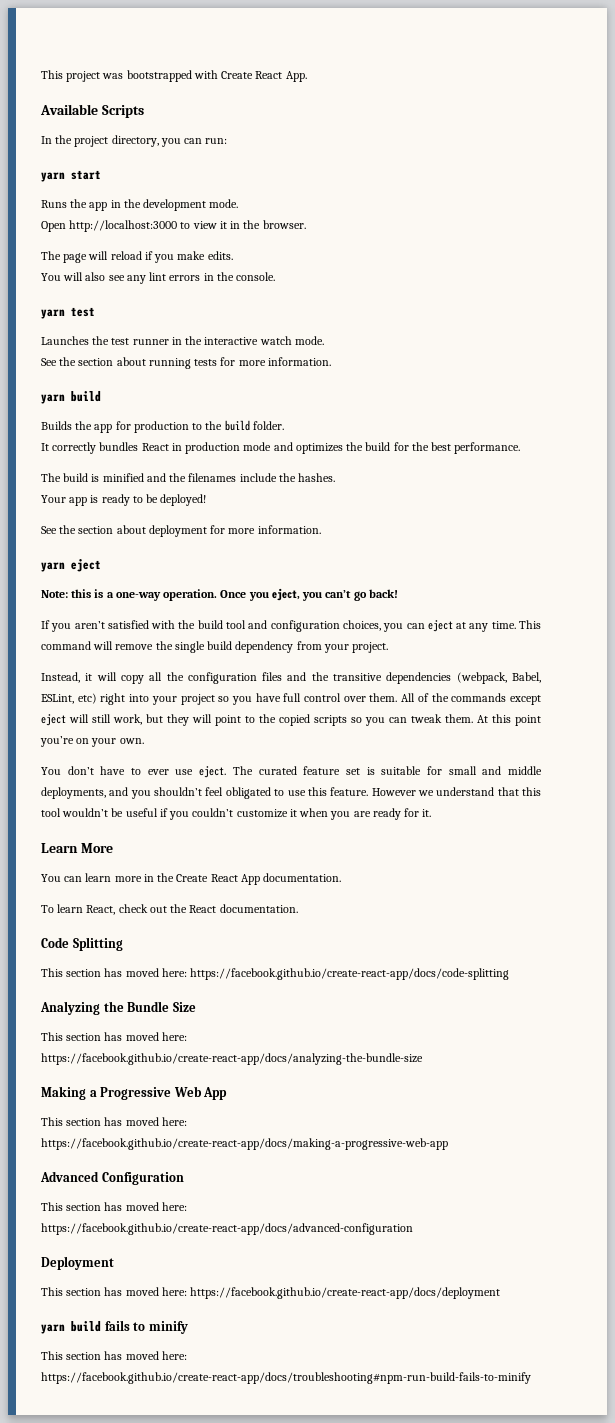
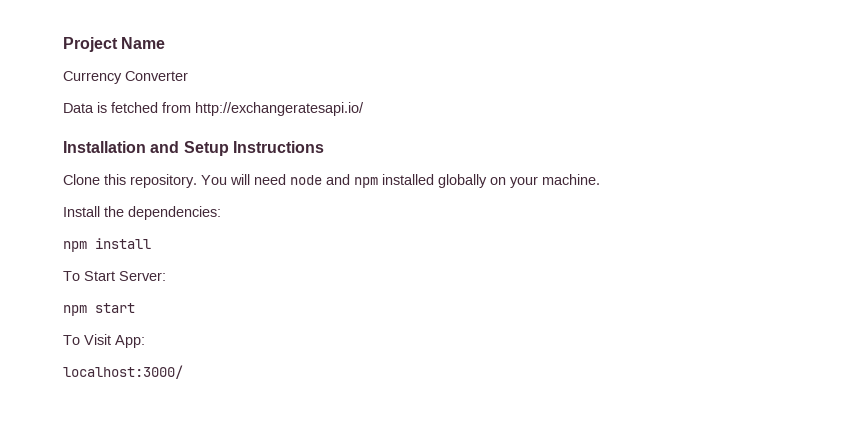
- This project was bootstrapped with Create React App.
- Available Scripts
- In the project directory, you can run:
- yarn start
- Runs the app in the development mode.
- Open http://localhost:3000 to view it in the browser.
- The page will reload if you make edits.
- You will also see any lint errors in the console.
- yarn test
- Launches the test runner in the interactive watch mode.
- See the section about running tests for more information.
- yarn build
- Builds the app for production to the build folder.
- It correctly bundles React in production mode and optimizes the build for the best performance.
- The build is minified and the filenames include the hashes.
- Your app is ready to be deployed!
- See the section about deployment for more information.
- yarn eject
- Note: this is a one-way operation. Once you eject, you can’t go back!
- If you aren’t satisfied with the build tool and configuration choices, you can eject at any time. This command will remove the single build dependency from your project.
- Instead, it will copy all the configuration files and the transitive dependencies (webpack, Babel, ESLint, etc) right into your project so you have full control over them. All of the commands except eject will still work, but they will point to the copied scripts so you can tweak them. At this point you’re on your own.
- You don’t have to ever use eject. The curated feature set is suitable for small and middle deployments, and you shouldn’t feel obligated to use this feature. However we understand that this tool wouldn’t be useful if you couldn’t customize it when you are ready for it.
- Learn More
- You can learn more in the Create React App documentation.
- To learn React, check out the React documentation.
- Code Splitting
- This section has moved here: https://facebook.github.io/create-react-app/docs/code-splitting
- Analyzing the Bundle Size
- This section has moved here: https://facebook.github.io/create-react-app/docs/analyzing-the-bundle-size
- Making a Progressive Web App
- This section has moved here: https://facebook.github.io/create-react-app/docs/making-a-progressive-web-app
- Advanced Configuration
- This section has moved here: https://facebook.github.io/create-react-app/docs/advanced-configuration
- Deployment
- This section has moved here: https://facebook.github.io/create-react-app/docs/deployment
- yarn build fails to minify
- This section has moved here: https://facebook.github.io/create-react-app/docs/troubleshooting#npm-run-build-fails-to-minify
+ Project Name
+ Currency Converter
+ Data is fetched from http://exchangeratesapi.io/
+ Installation and Setup Instructions
+ Clone this repository. You will need node and npm installed globally on your machine.
+ Install the dependencies:
+ npm install
+ To Start Server:
+ npm start
+ To Visit App:
+ localhost:3000/

